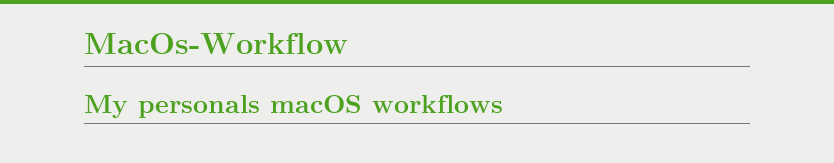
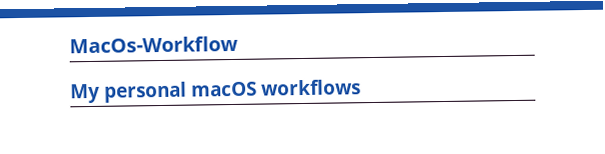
- My personals macOS workflows
+ My personal macOS workflows

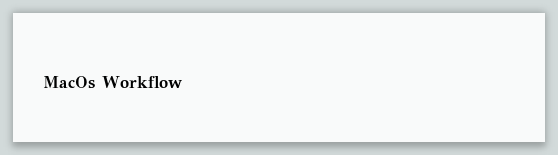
- MacOs-Workflow
- My personal macOS workflows
+ MacOs Workflow

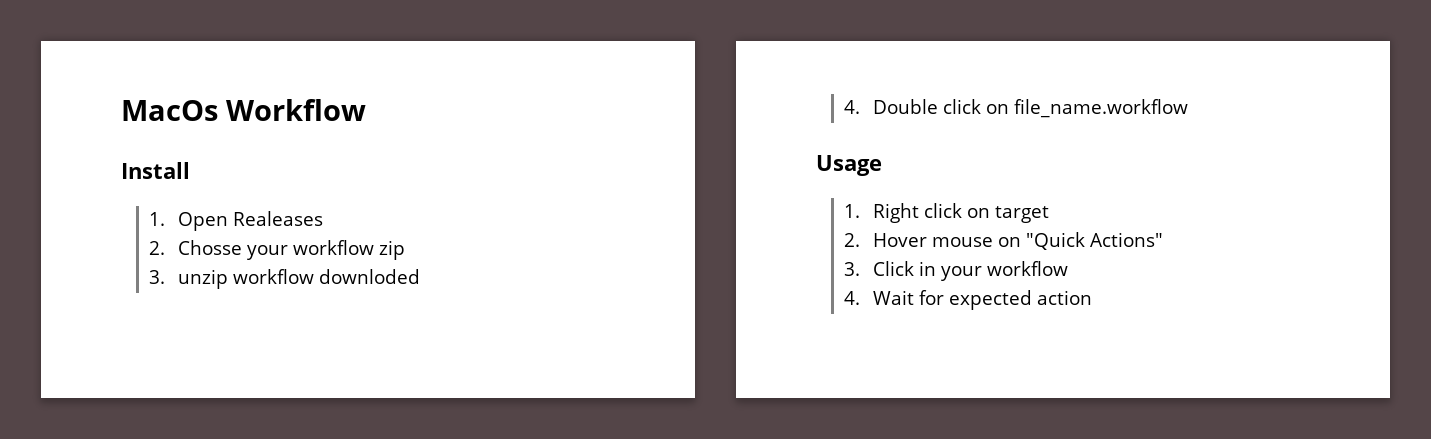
+ Install
+ 1. Open Realeases
+ 2. Chosse your workflow zip
+ 3. unzip workflow downloded
+ 4. Double click on file_name.workflow
+ Usage
+ 1. Right click on target
+ 2. Hover mouse on "Quick Actions"
+ 3. Click in your workflow
+ 4. Wait for expected action

